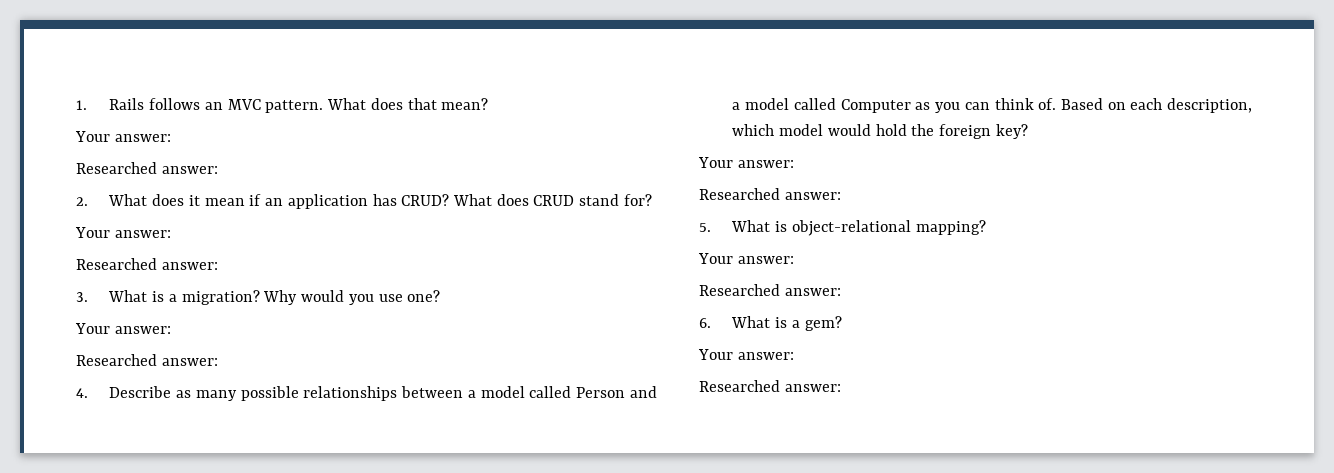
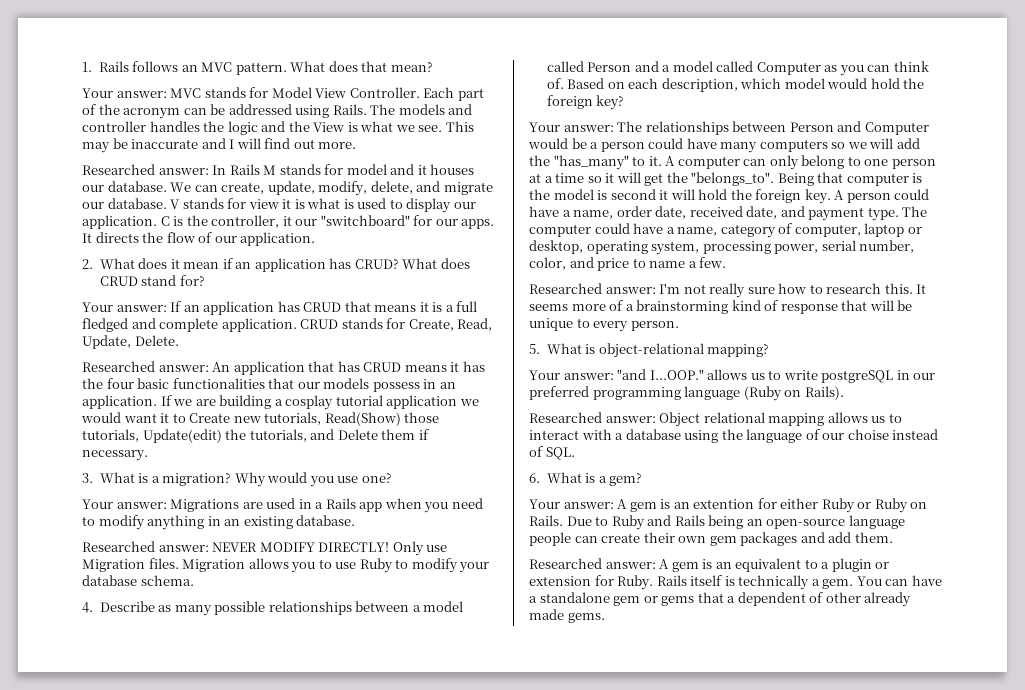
  What does that mean?
- Your answer:
- Researched answer:
+ Your answer: MVC stands for Model View Controller. Each part of the acronym can be addressed using Rails. The models and controller handles the logic and the View is what we see. This may be inaccurate and I will find out more.
+ Researched answer: In Rails M stands for model and it houses our database. We can create, update, modify, delete, and migrate our database. V stands for view it is what is used to display our application. C is the controller, it our "switchboard" for our apps. It directs the flow of our application.
  What does CRUD stand for?
- Your answer:
- Researched answer:
+ Your answer: If an application has CRUD that means it is a full fledged and complete application. CRUD stands for Create, Read, Update, Delete.
+ Researched answer: An application that has CRUD means it has the four basic functionalities that our models possess in an application. If we are building a cosplay tutorial application we would want it to Create new tutorials, Read(Show) those tutorials, Update(edit) the tutorials, and Delete them if necessary.
  Why would you use one?
- Your answer:
- Researched answer:
+ Your answer: Migrations are used in a Rails app when you need to modify anything in an existing database.
+ Researched answer: NEVER MODIFY DIRECTLY! Only use Migration files. Migration allows you to use Ruby to modify your database schema.
  Based on each description, which model would hold the foreign key?
- Your answer:
- Researched answer:
+ Your answer: The relationships between Person and Computer would be a person could have many computers so we will add the "has_many" to it. A computer can only belong to one person at a time so it will get the "belongs_to". Being that computer is the model is second it will hold the foreign key. A person could have a name, order date, received date, and payment type. The computer could have a name, category of computer, laptop or desktop, operating system, processing power, serial number, color, and price to name a few.
+ Researched answer: I'm not really sure how to research this. It seems more of a brainstorming kind of response that will be unique to every person.
  5. What is object-relational mapping?
- Your answer:
- Researched answer:
+ Your answer: "and I...OOP." allows us to write postgreSQL in our preferred programming language (Ruby on Rails).
+ Researched answer: Object relational mapping allows us to interact with a database using the language of our choise instead of SQL.
  6. What is a gem?
- Your answer:
- Researched answer:
+ Your answer: A gem is an extention for either Ruby or Ruby on Rails. Due to Ruby and Rails being an open-source language people can create their own gem packages and add them.
+ Researched answer: A gem is an equivalent to a plugin or extension for Ruby. Rails itself is technically a gem. You can have a standalone gem or gems that a dependent of other already made gems.

